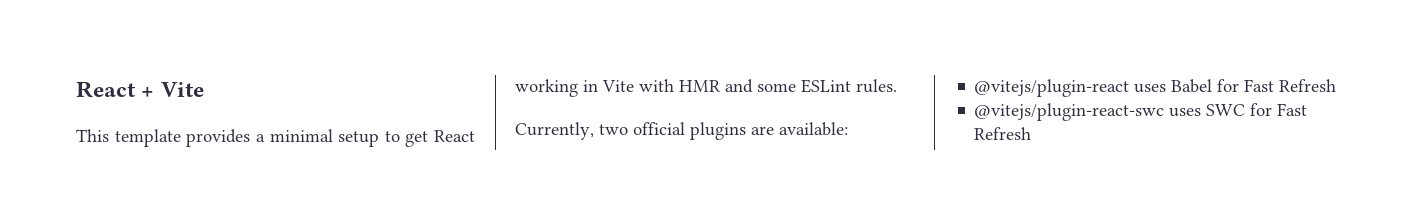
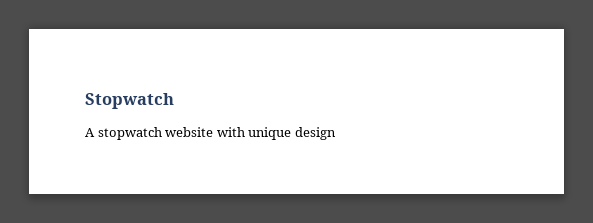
- React + Vite
- This template provides a minimal setup to get React working in Vite with HMR and some ESLint rules.
- Currently, two official plugins are available:
- @vitejs/plugin-react uses Babel for Fast Refresh
- @vitejs/plugin-react-swc uses SWC for Fast Refresh
+ Stopwatch
+ A stopwatch website with unique design

